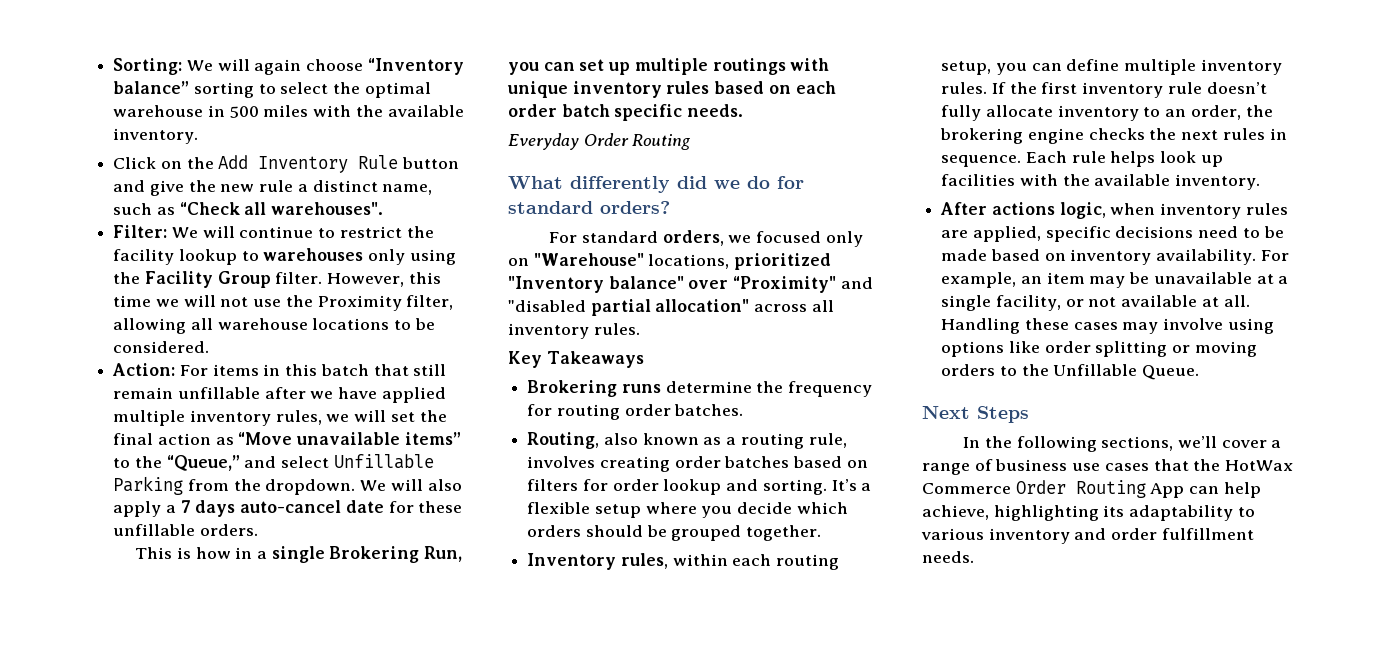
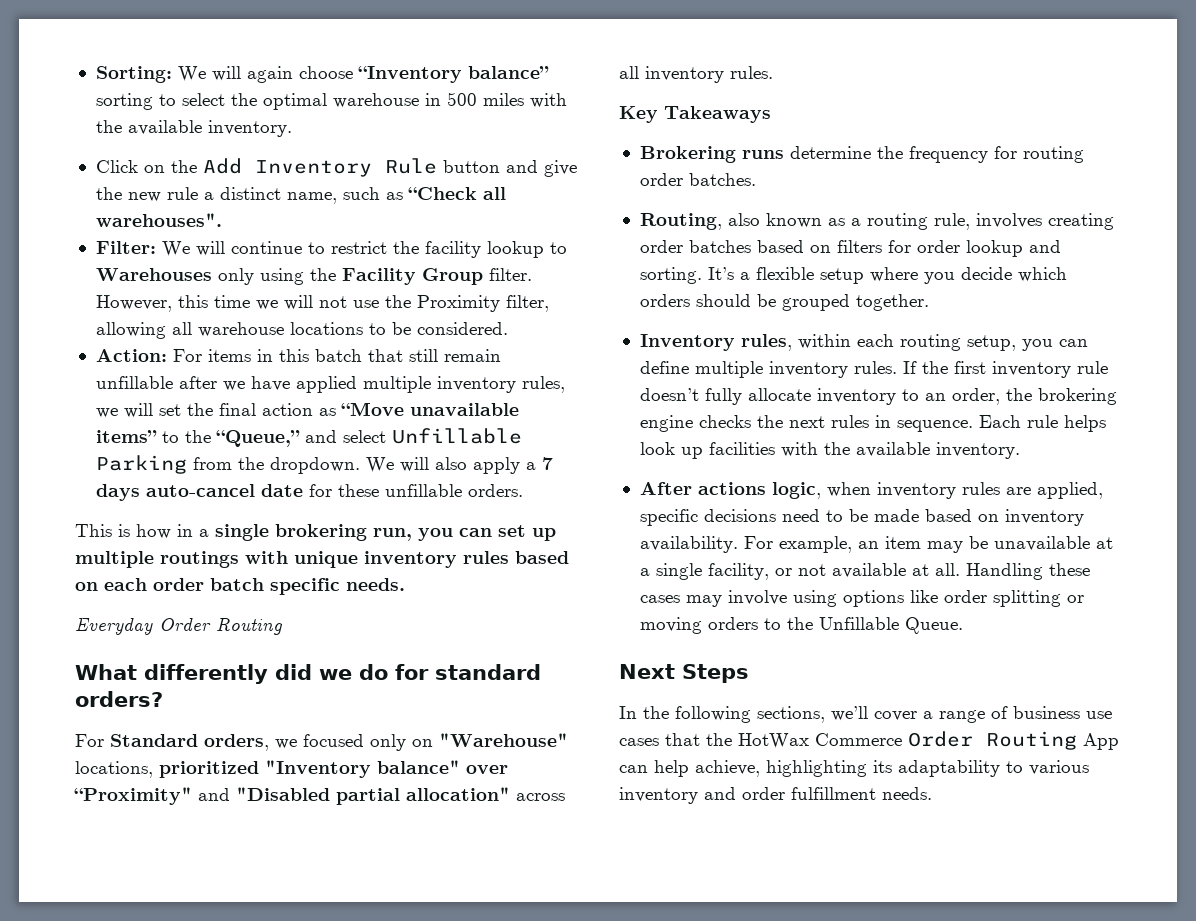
- Filter: We will continue to restrict the facility lookup to warehouses only using the Facility Group filter.
+ Filter: We will continue to restrict the facility lookup to Warehouses only using the Facility Group filter.
- This is how in a single Brokering Run, you can set up multiple routings with unique inventory rules based on each order batch specific needs.
+ This is how in a single brokering run, you can set up multiple routings with unique inventory rules based on each order batch specific needs.
- For standard orders, we focused only on "Warehouse" locations, prioritized "Inventory balance" over “Proximity" and "disabled partial allocation" across all inventory rules.
+ For Standard orders, we focused only on "Warehouse" locations, prioritized "Inventory balance" over “Proximity" and "Disabled partial allocation" across all inventory rules.

